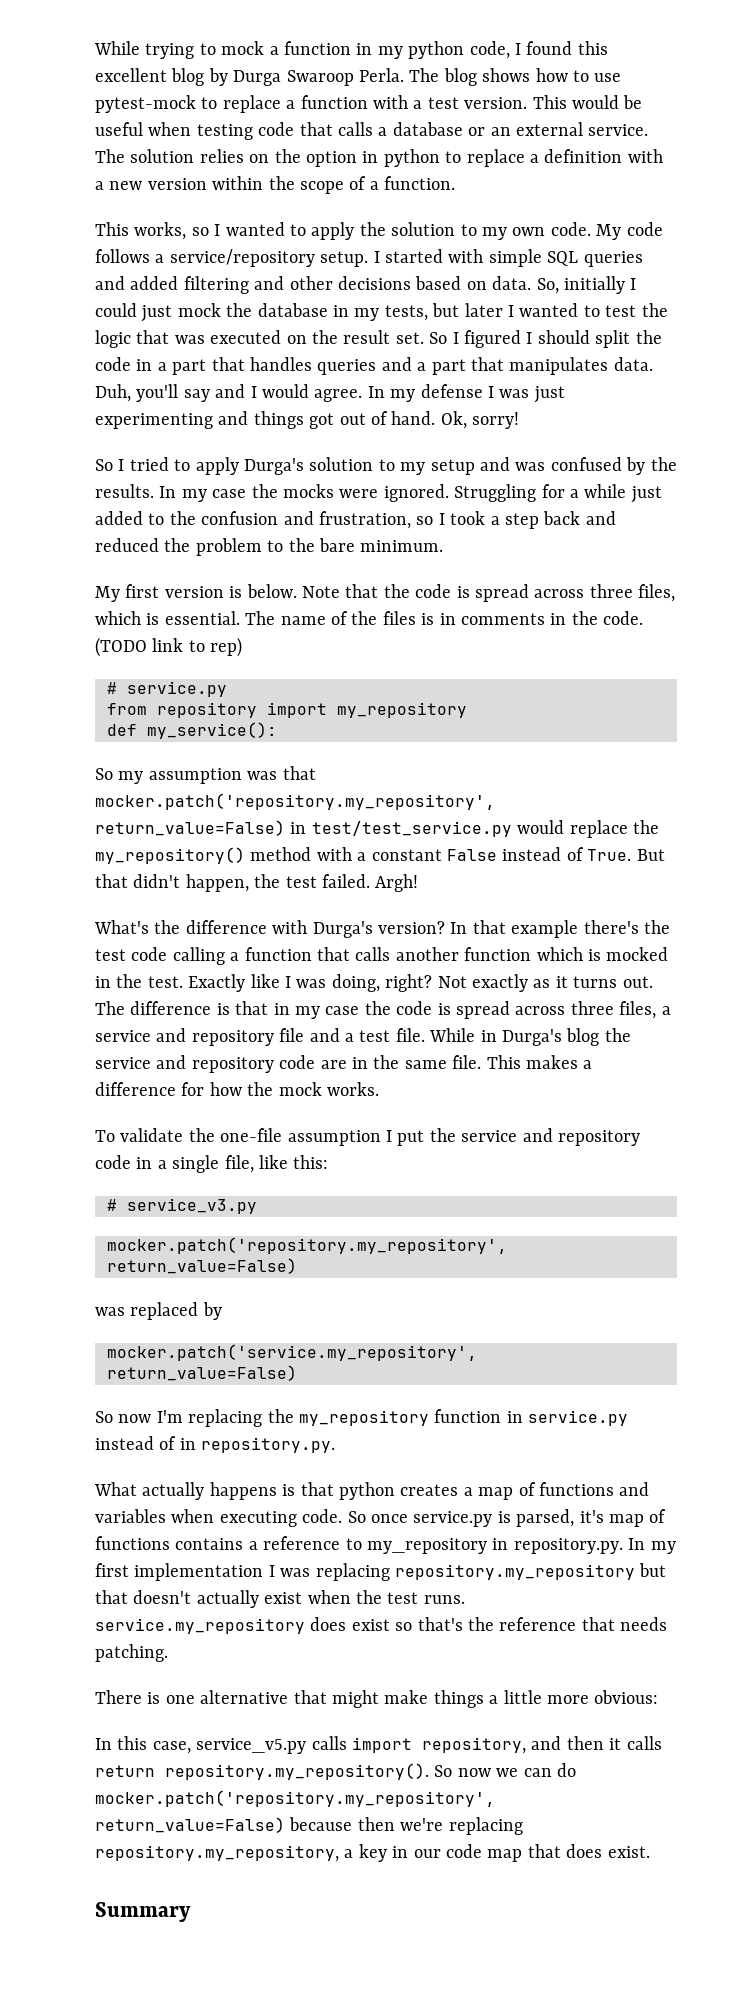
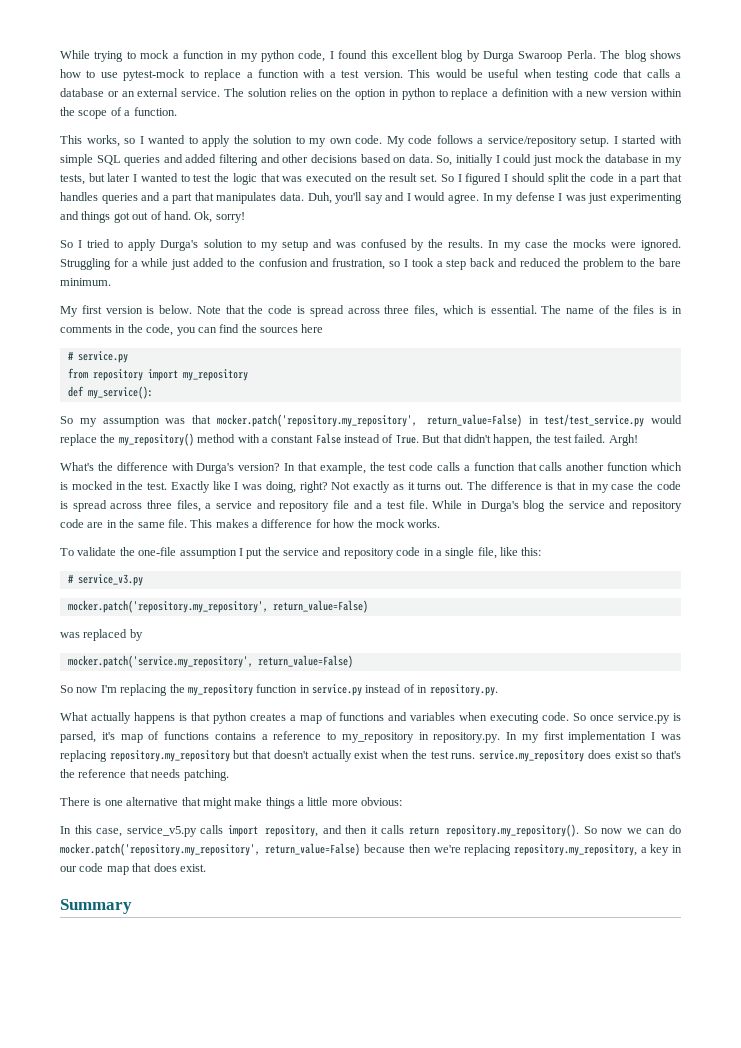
- The name of the files is in comments in the code. (TODO link to rep)
+ The name of the files is in comments in the code, you can find the sources here
- In that example there's the test code calling a function that calls another function which is mocked in the test.
+ In that example, the test code calls a function that calls another function which is mocked in the test.

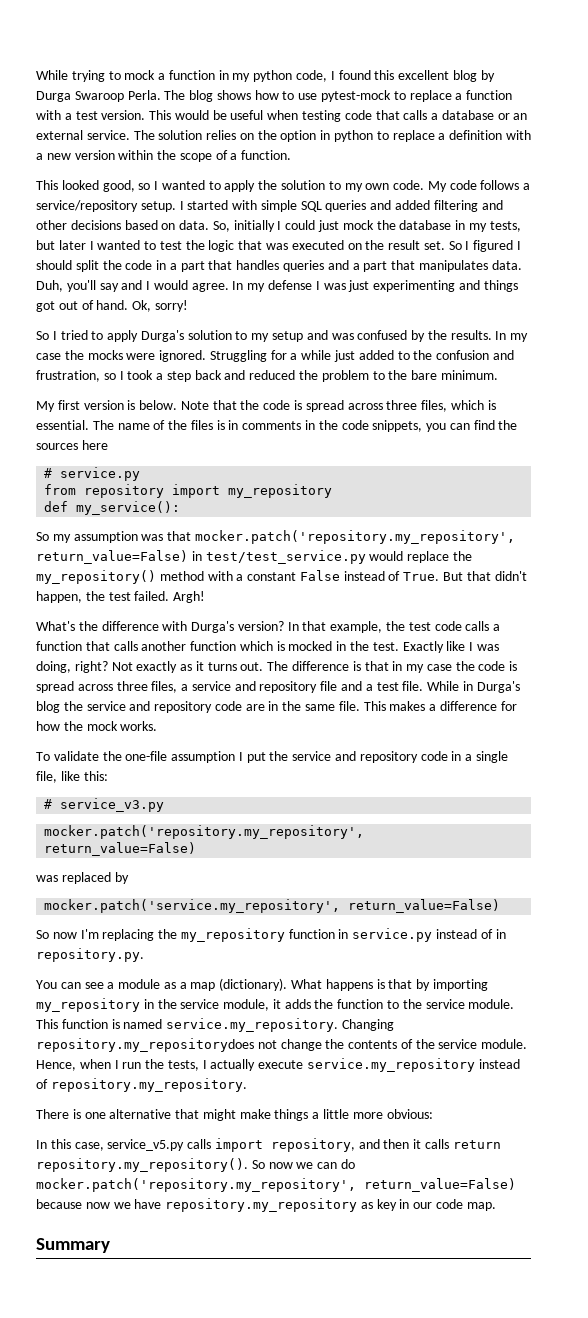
- This works, so I wanted to apply the solution to my own code.
+ This looked good, so I wanted to apply the solution to my own code.
- The name of the files is in comments in the code, you can find the sources here
+ The name of the files is in comments in the code snippets, you can find the sources here
- What actually happens is that python creates a map of functions and variables when executing code. So once service.py is parsed, it's map of functions contains a reference to my_repository in repository.py. In my first implementation I was replacing repository.my_repository but that doesn't actually exist when the test runs. service.my_repository does exist so that's the reference that needs patching.
+ You can see a module as a map (dictionary). What happens is that by importing my_repository in the service module, it adds the function to the service module. This function is named service.my_repository. Changing repository.my_repositorydoes not change the contents of the service module. Hence, when I run the tests, I actually execute service.my_repository instead of repository.my_repository.
- In this case, service_v5.py calls import repository, and then it calls return repository.my_repository(). So now we can do mocker.patch('repository.my_repository', return_value=False) because then we're replacing repository.my_repository, a key in our code map that does exist.
+ In this case, service_v5.py calls import repository, and then it calls return repository.my_repository(). So now we can do mocker.patch('repository.my_repository', return_value=False) because now we have repository.my_repository as key in our code map.

